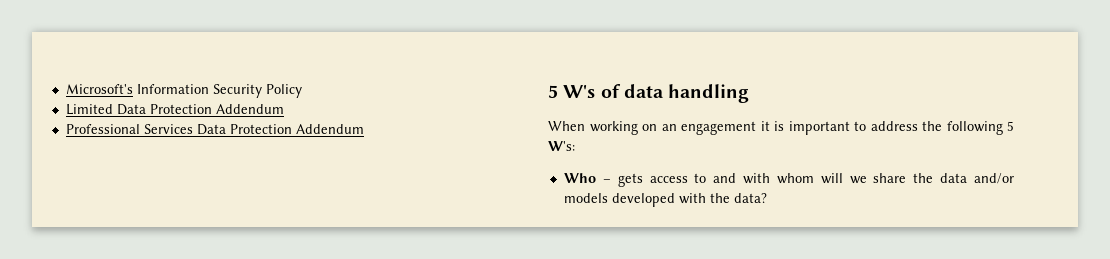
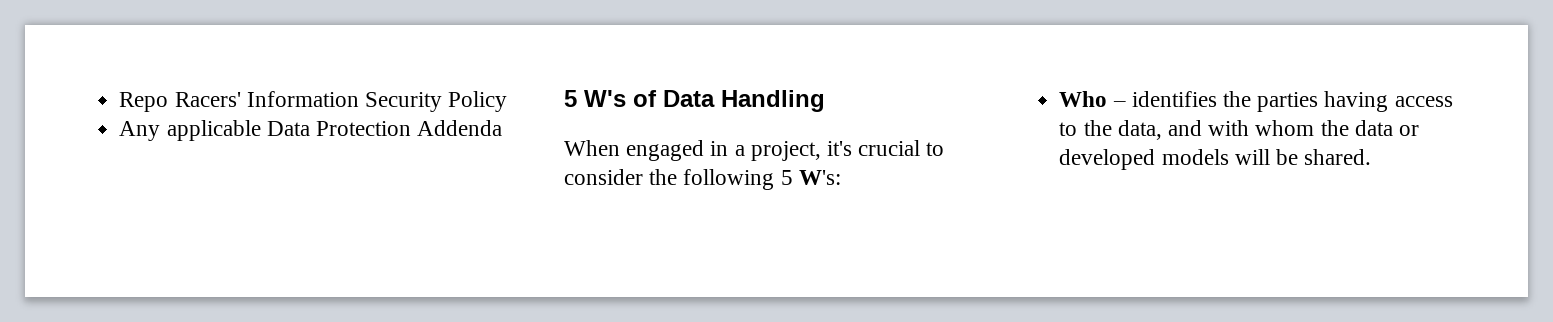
- Microsoft's Information Security Policy
+ Repo Racers' Information Security Policy
- Limited Data Protection Addendum
- Professional Services Data Protection Addendum
+ Any applicable Data Protection Addenda
- 5 W's of data handling
+ 5 W's of Data Handling
- When working on an engagement it is important to address the following 5 W's:
+ When engaged in a project, it's crucial to consider the following 5 W's:
- Who – gets access to and with whom will we share the data and/or models developed with the data?
+ Who – identifies the parties having access to the data, and with whom the data or developed models will be shared.

